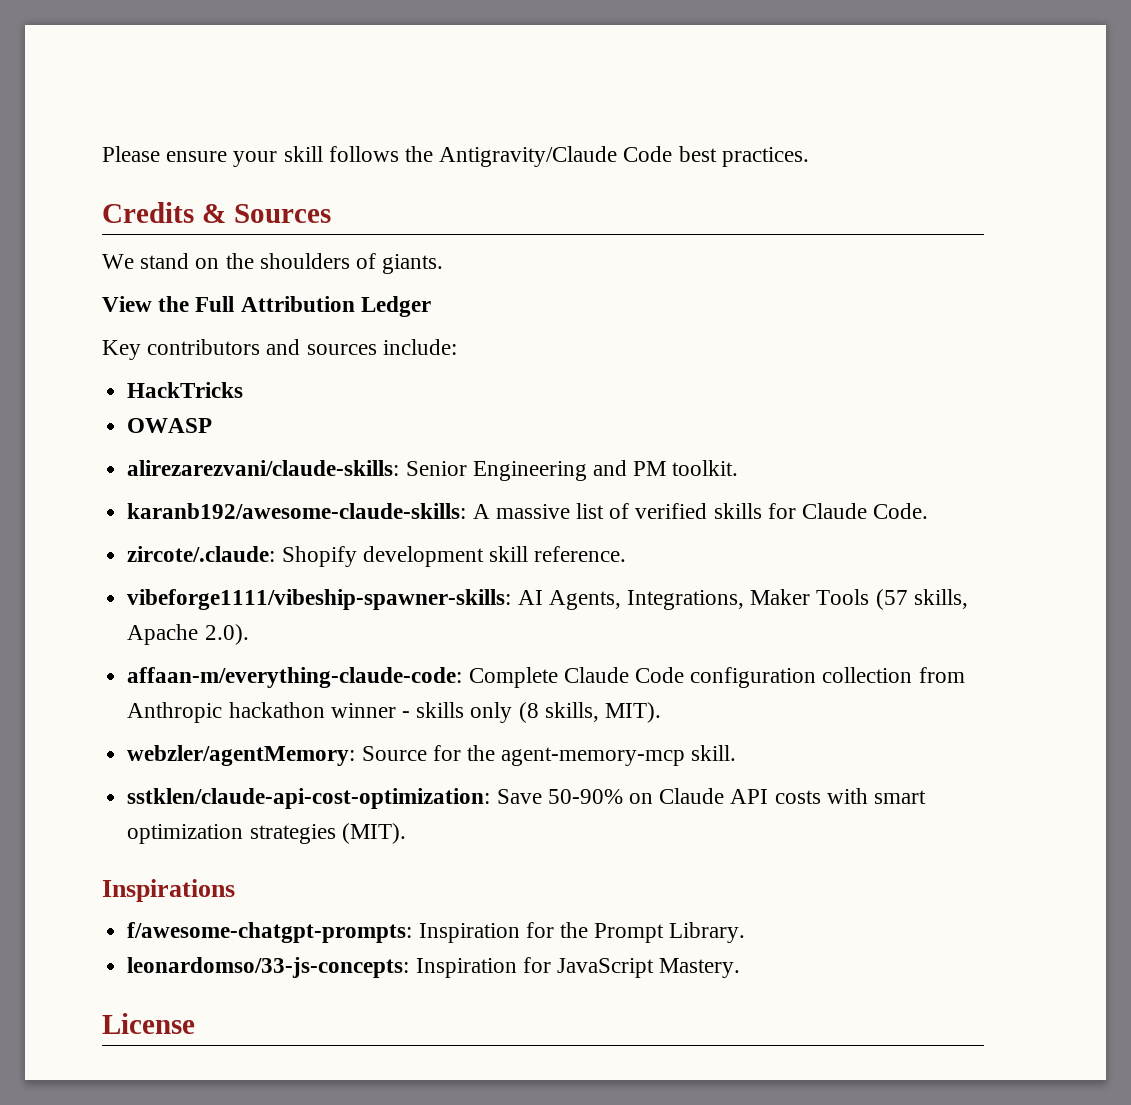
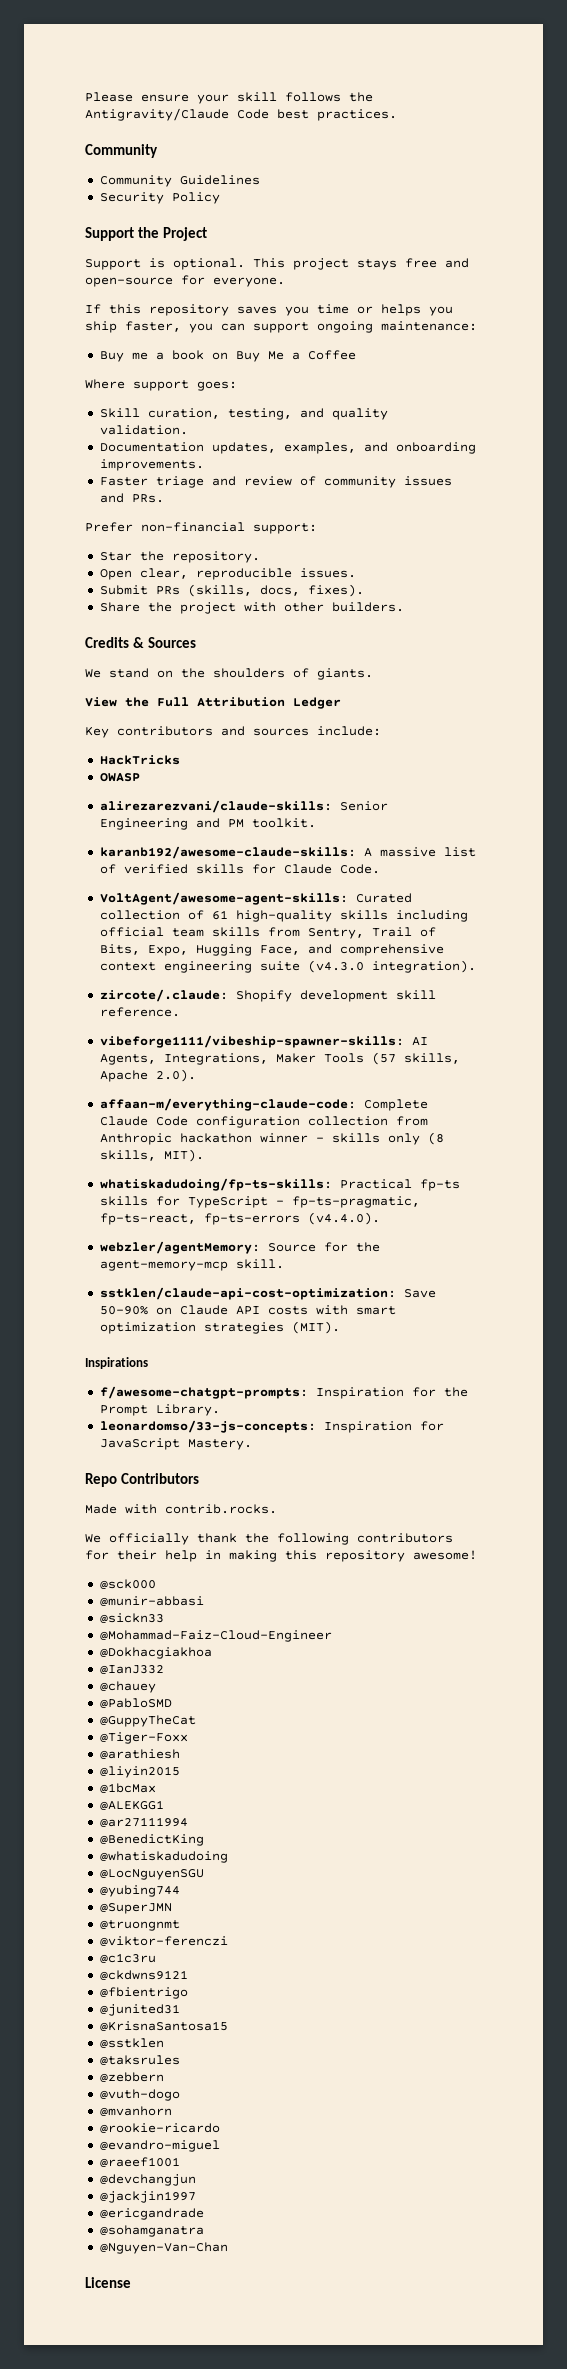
  Please ensure your skill follows the Antigravity/Claude Code best practices.
+ Community
+ Community Guidelines
+ Security Policy
+ Support the Project
+ Support is optional. This project stays free and open-source for everyone.
+ If this repository saves you time or helps you ship faster, you can support ongoing maintenance:
+ Buy me a book on Buy Me a Coffee
+ Where support goes:
+ Skill curation, testing, and quality validation.
+ Documentation updates, examples, and onboarding improvements.
+ Faster triage and review of community issues and PRs.
+ Prefer non-financial support:
+ Star the repository.
+ Open clear, reproducible issues.
+ Submit PRs (skills, docs, fixes).
+ Share the project with other builders.
+ VoltAgent/awesome-agent-skills: Curated collection of 61 high-quality skills including official team skills from Sentry, Trail of Bits, Expo, Hugging Face, and comprehensive context engineering suite (v4.3.0 integration).
+ whatiskadudoing/fp-ts-skills: Practical fp-ts skills for TypeScript – fp-ts-pragmatic, fp-ts-react, fp-ts-errors (v4.4.0).
+ Repo Contributors
+ Made with contrib.rocks.
+ We officially thank the following contributors for their help in making this repository awesome!
+ @sck000
+ @munir-abbasi
+ @sickn33
+ @Mohammad-Faiz-Cloud-Engineer
+ @Dokhacgiakhoa
+ @IanJ332
+ @chauey
+ @PabloSMD
+ @GuppyTheCat
+ @Tiger-Foxx
+ @arathiesh
+ @liyin2015
+ @1bcMax
+ @ALEKGG1
+ @ar27111994
+ @BenedictKing
+ @whatiskadudoing
+ @LocNguyenSGU
+ @yubing744
+ @SuperJMN
+ @truongnmt
+ @viktor-ferenczi
+ @c1c3ru
+ @ckdwns9121
+ @fbientrigo
+ @junited31
+ @KrisnaSantosa15
+ @sstklen
+ @taksrules
+ @zebbern
+ @vuth-dogo
+ @mvanhorn
+ @rookie-ricardo
+ @evandro-miguel
+ @raeef1001
+ @devchangjun
+ @jackjin1997
+ @ericgandrade
+ @sohamganatra
+ @Nguyen-Van-Chan

